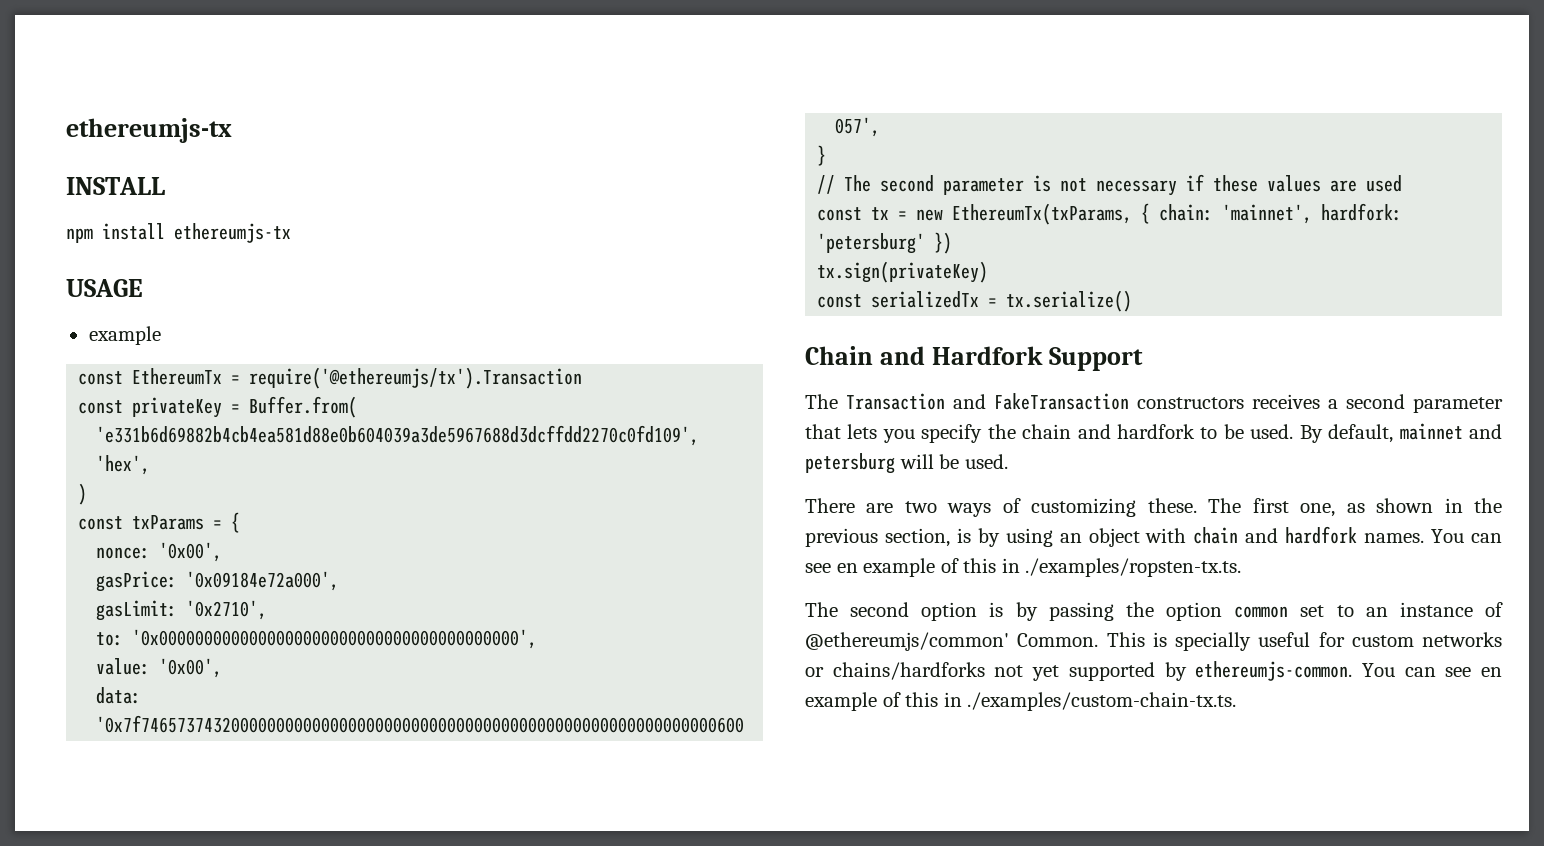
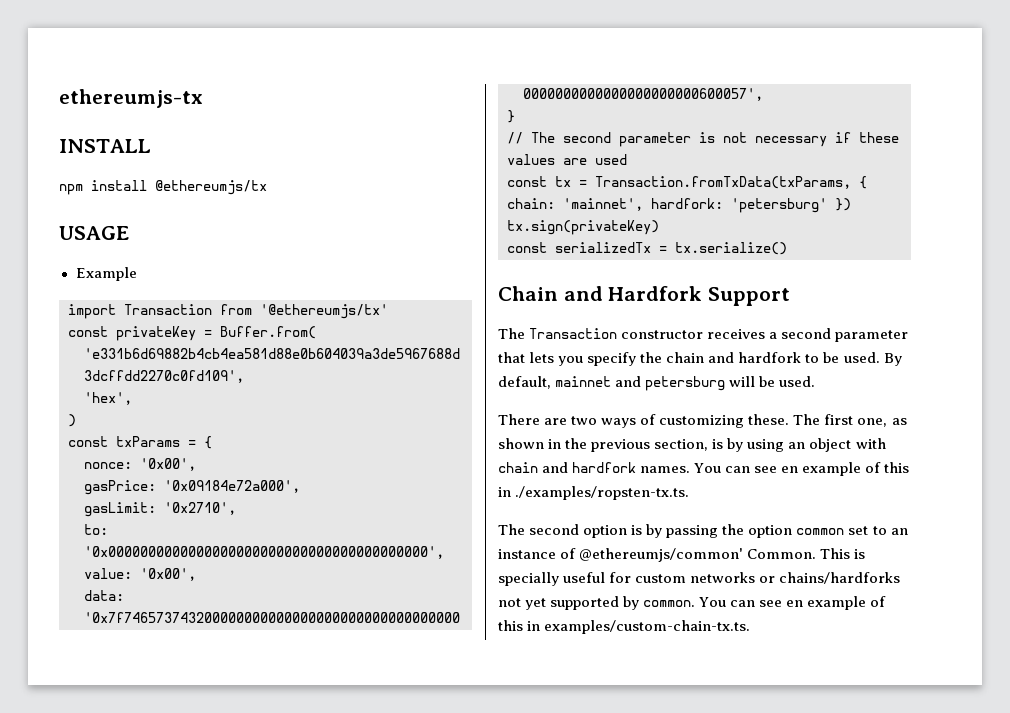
- npm install ethereumjs-tx
+ npm install @ethereumjs/tx
  USAGE
- example
- const EthereumTx = require('@ethereumjs/tx').Transaction
+ Example
+ import Transaction from '@ethereumjs/tx'
- const tx = new EthereumTx(txParams, { chain: 'mainnet', hardfork: 'petersburg' })
+ const tx = Transaction.fromTxData(txParams, { chain: 'mainnet', hardfork: 'petersburg' })
- The Transaction and FakeTransaction constructors receives a second parameter that lets you specify the chain and hardfork to be used.
+ The Transaction constructor receives a second parameter that lets you specify the chain and hardfork to be used.
- This is specially useful for custom networks or chains/hardforks not yet supported by ethereumjs-common. You can see en example of this in ./examples/custom-chain-tx.ts.
+ This is specially useful for custom networks or chains/hardforks not yet supported by common. You can see en example of this in examples/custom-chain-tx.ts.

